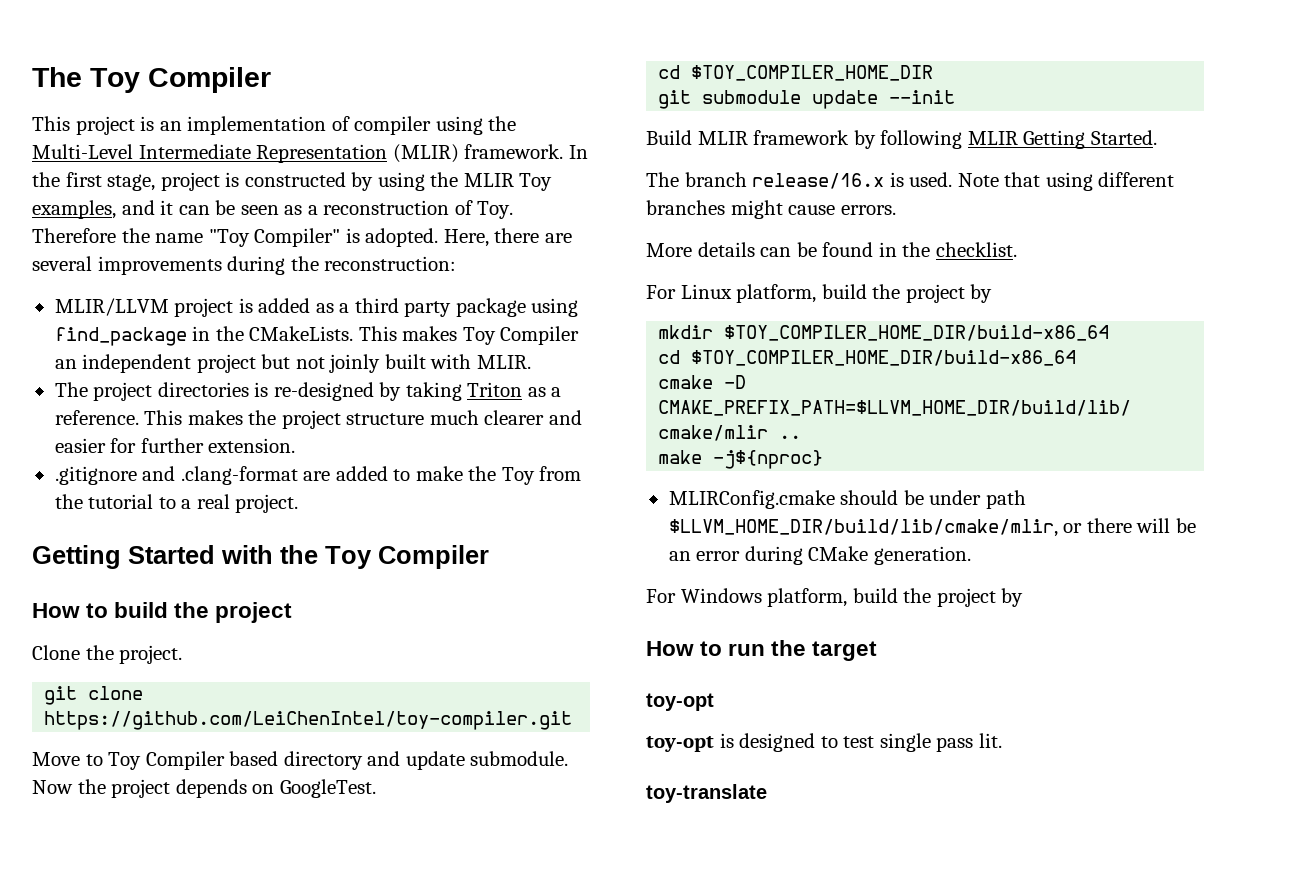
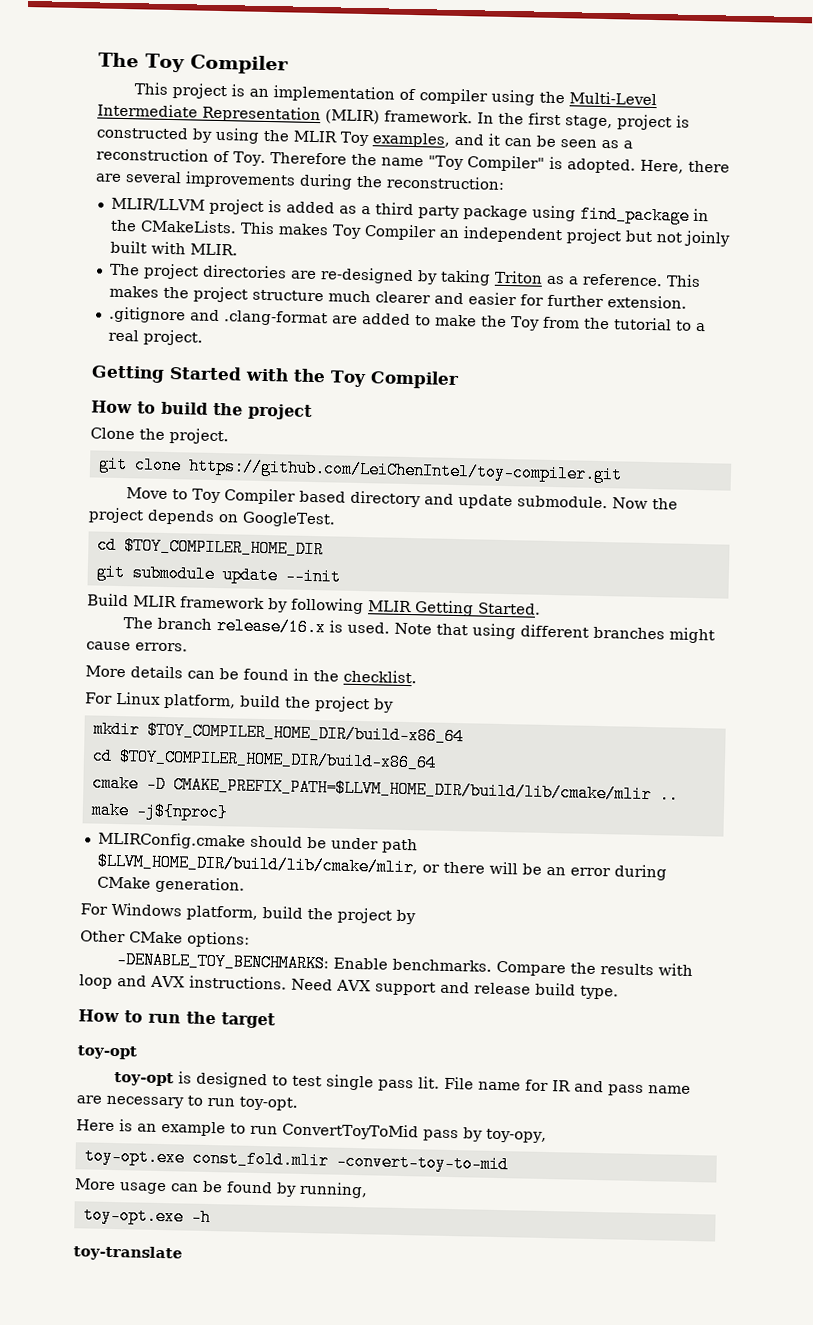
- The project directories is re-designed by taking Triton as a reference.
+ The project directories are re-designed by taking Triton as a reference.
+ Other CMake options:
+ -DENABLE_TOY_BENCHMARKS: Enable benchmarks. Compare the results with loop and AVX instructions. Need AVX support and release build type.
+ File name for IR and pass name are necessary to run toy-opt.
+ Here is an example to run ConvertToyToMid pass by toy-opy,
+ toy-opt.exe const_fold.mlir -convert-toy-to-mid
+ More usage can be found by running,
+ toy-opt.exe -h

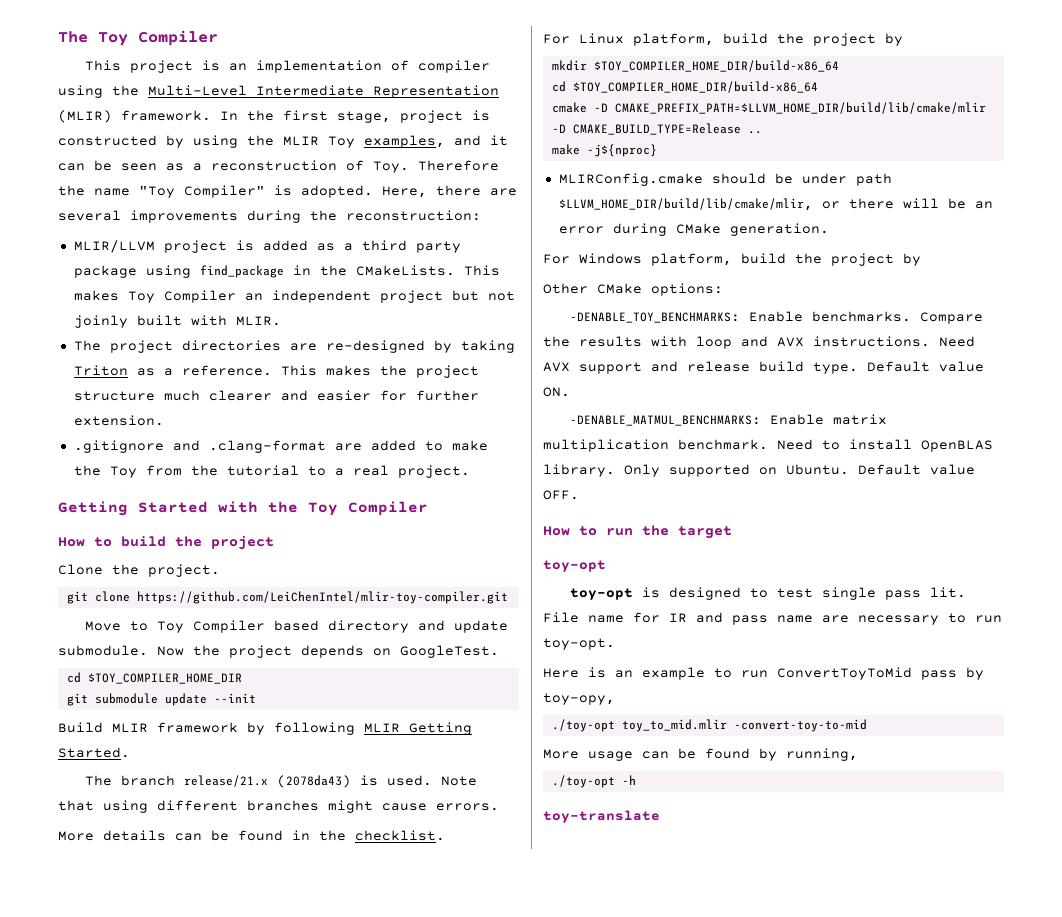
- git clone https://github.com/LeiChenIntel/toy-compiler.git
+ git clone https://github.com/LeiChenIntel/mlir-toy-compiler.git
- The branch release/16.x is used.
+ The branch release/21.x (2078da43) is used.
- cmake -D CMAKE_PREFIX_PATH=$LLVM_HOME_DIR/build/lib/cmake/mlir ..
+ cmake -D CMAKE_PREFIX_PATH=$LLVM_HOME_DIR/build/lib/cmake/mlir -D CMAKE_BUILD_TYPE=Release ..
+ Default value ON.
+ -DENABLE_MATMUL_BENCHMARKS: Enable matrix multiplication benchmark. Need to install OpenBLAS library. Only supported on Ubuntu. Default value OFF.
- toy-opt.exe const_fold.mlir -convert-toy-to-mid
+ ./toy-opt toy_to_mid.mlir -convert-toy-to-mid
- toy-opt.exe -h
+ ./toy-opt -h

